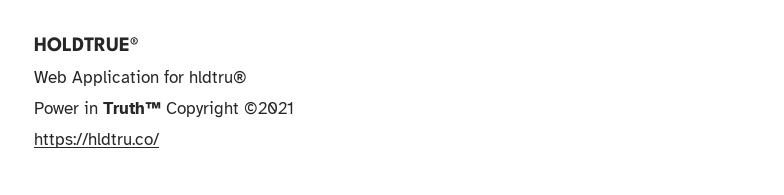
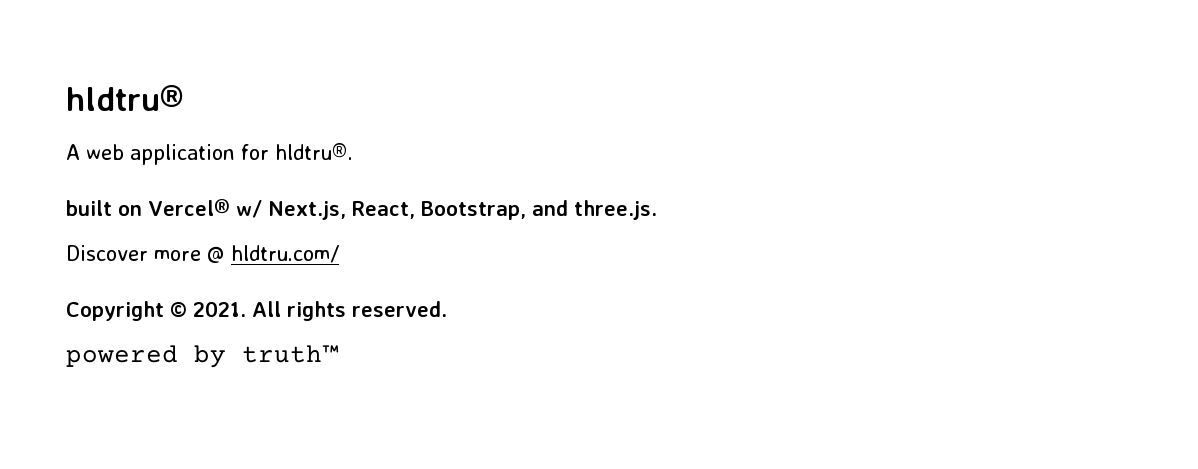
- HOLDTRUE®
- Web Application for hldtru®
- Power in Truth™ Copyright ©2021
- https://hldtru.co/
+ hldtru®
+ A web application for hldtru®.
+ built on Vercel® w/ Next.js, React, Bootstrap, and three.js.
+ Discover more @ hldtru.com/
+ Copyright © 2021. All rights reserved.
+ powered by truth™

